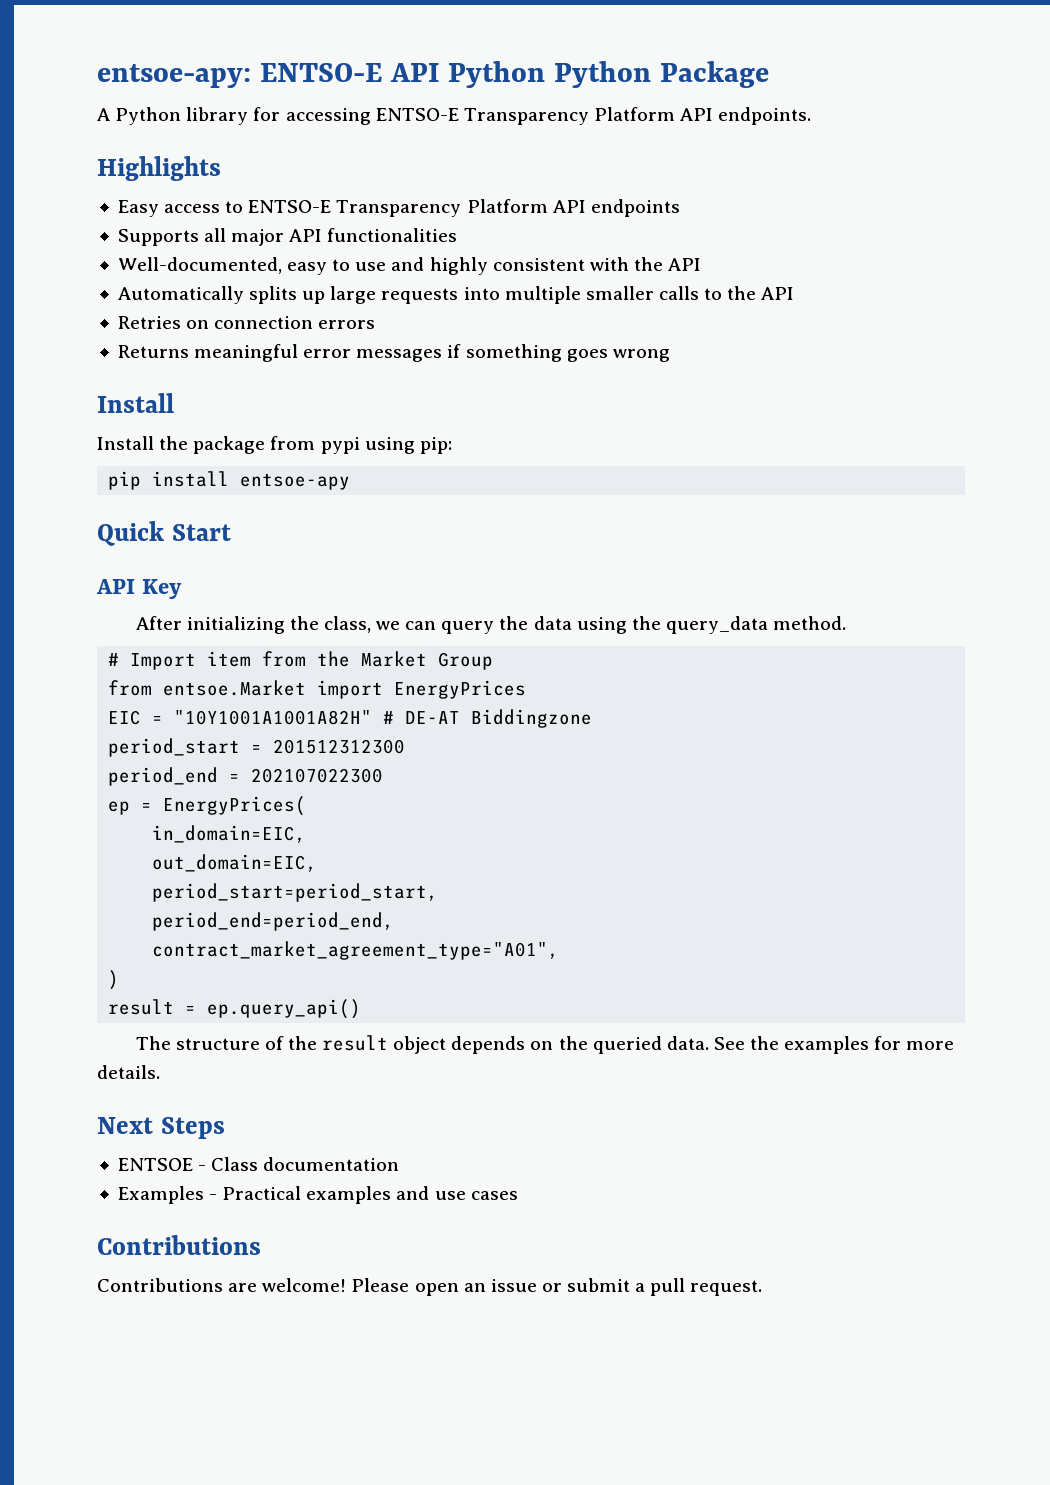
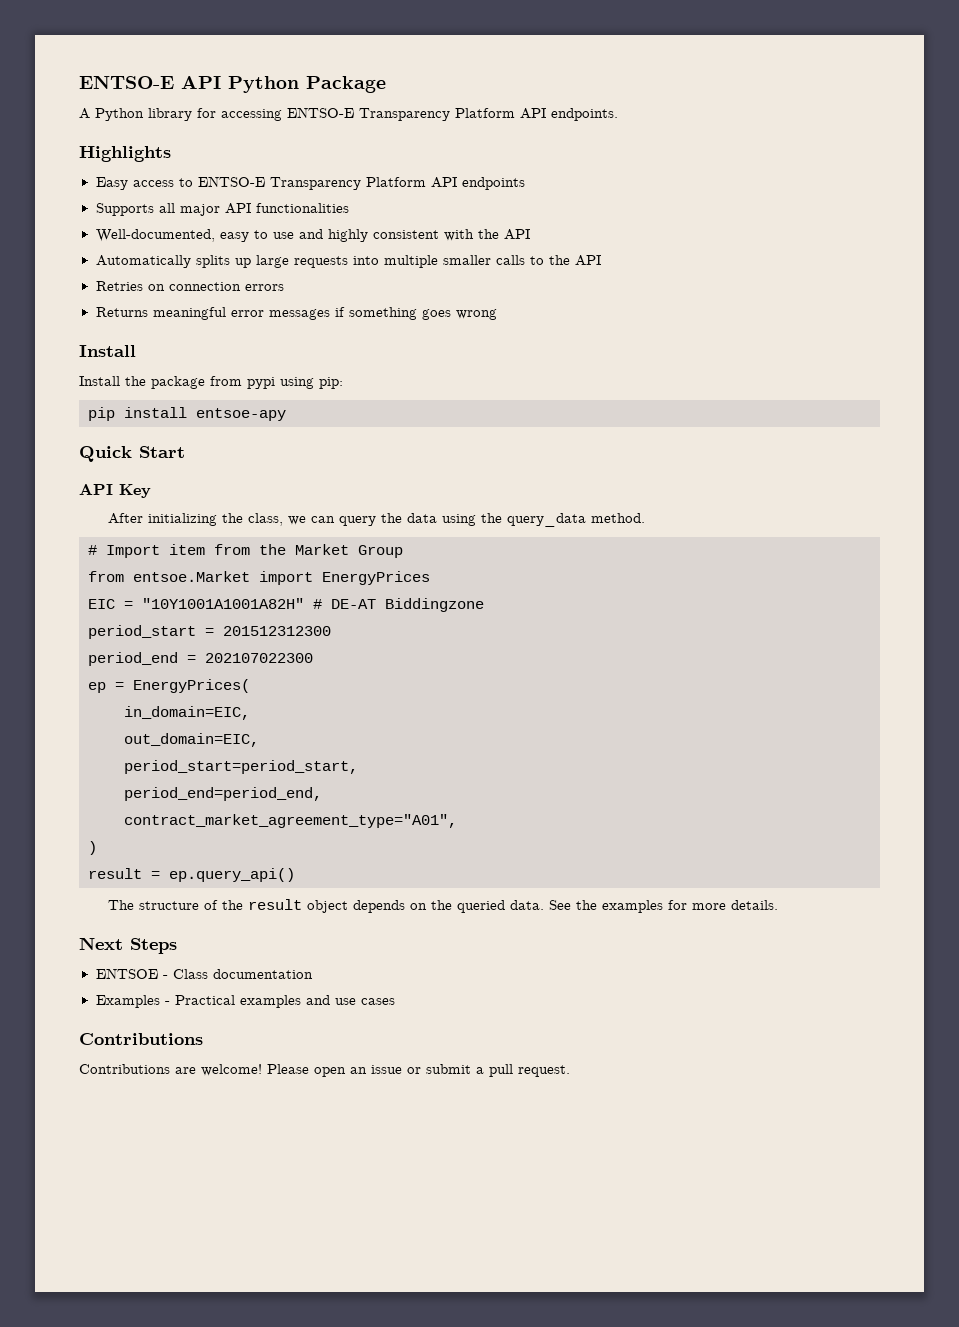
- entsoe-apy: ENTSO-E API Python Python Package
+ ENTSO-E API Python Package

